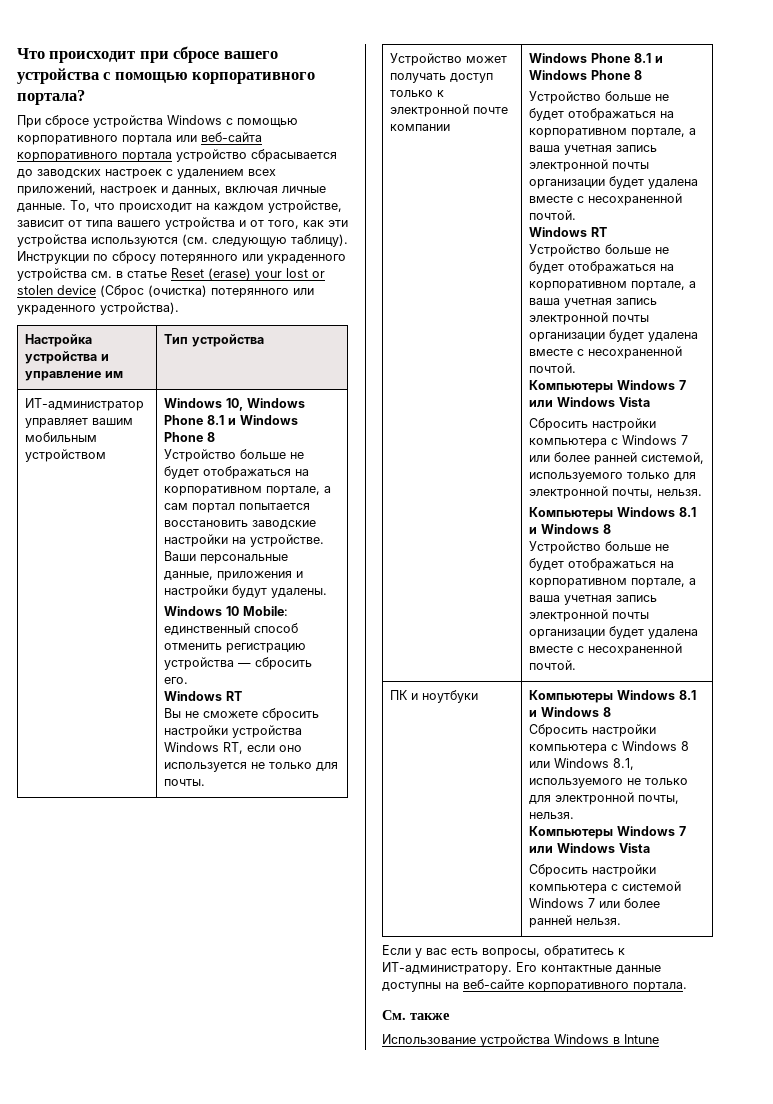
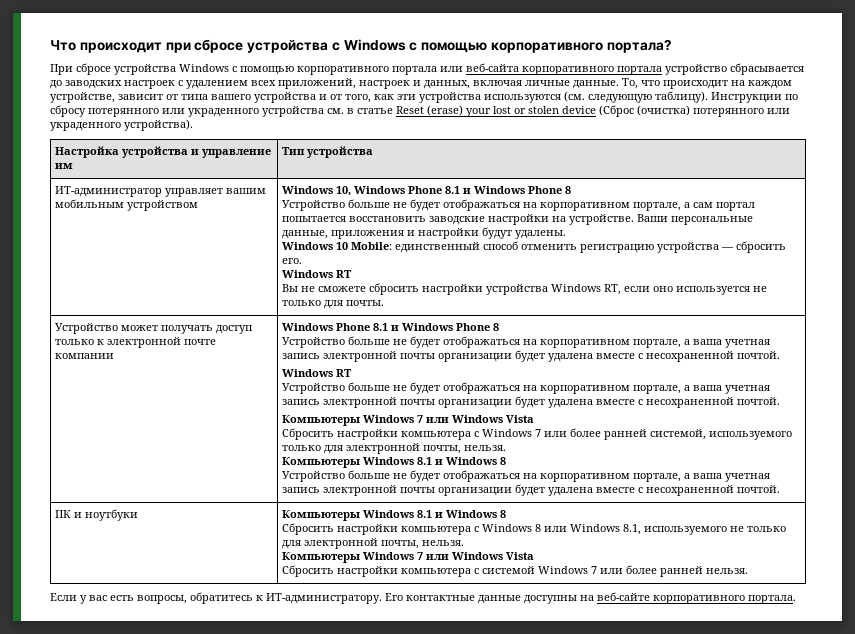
- Что происходит при сбросе вашего устройства с помощью корпоративного портала?
+ Что происходит при сбросе устройства с Windows с помощью корпоративного портала?
- См. также
- Использование устройства Windows в Intune

